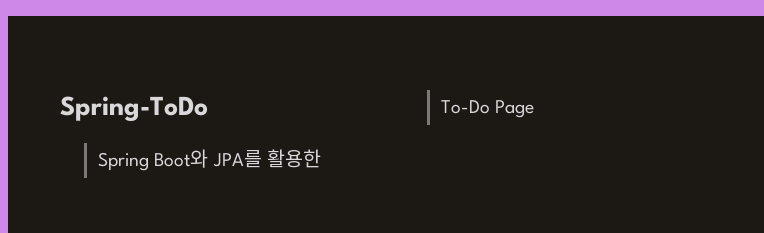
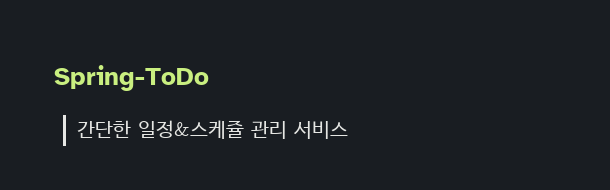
- Spring Boot와 JPA를 활용한 To-Do Page
+ 간단한 일정&스케쥴 관리 서비스

